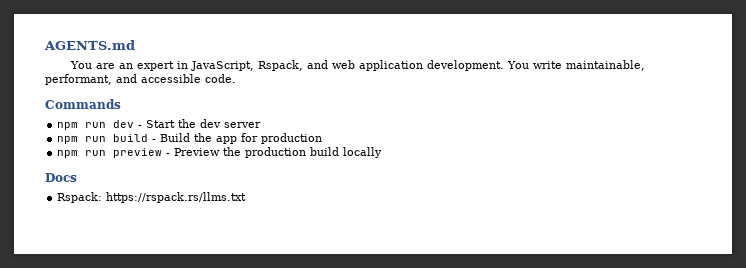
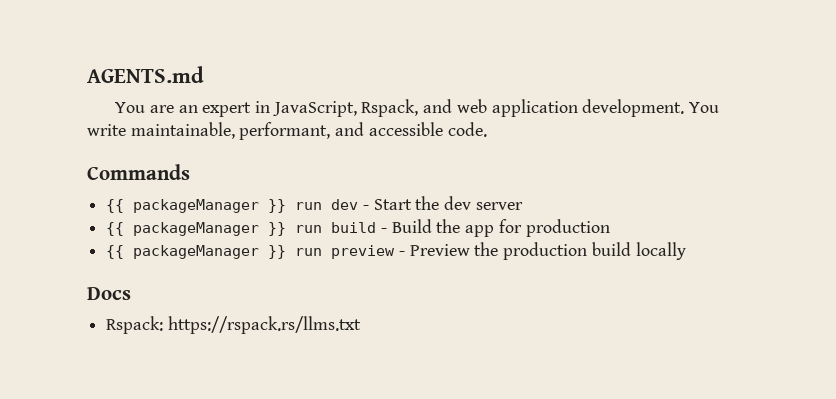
- npm run dev - Start the dev server
+ {{ packageManager }} run dev - Start the dev server
- npm run build - Build the app for production
+ {{ packageManager }} run build - Build the app for production
- npm run preview - Preview the production build locally
+ {{ packageManager }} run preview - Preview the production build locally

